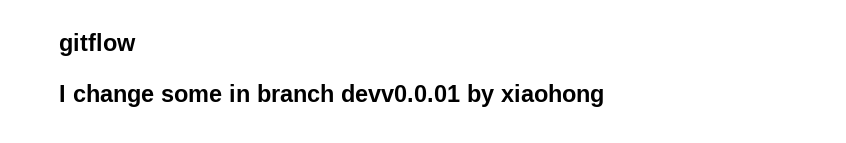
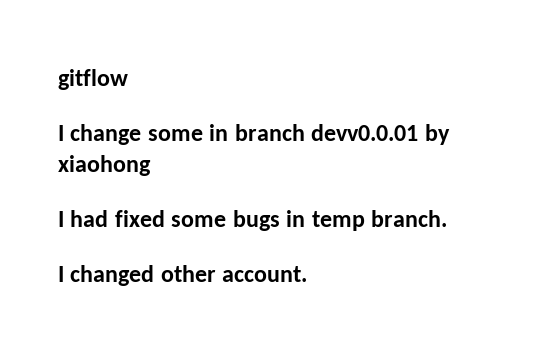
+ I had fixed some bugs in temp branch.
+ I changed other account.

